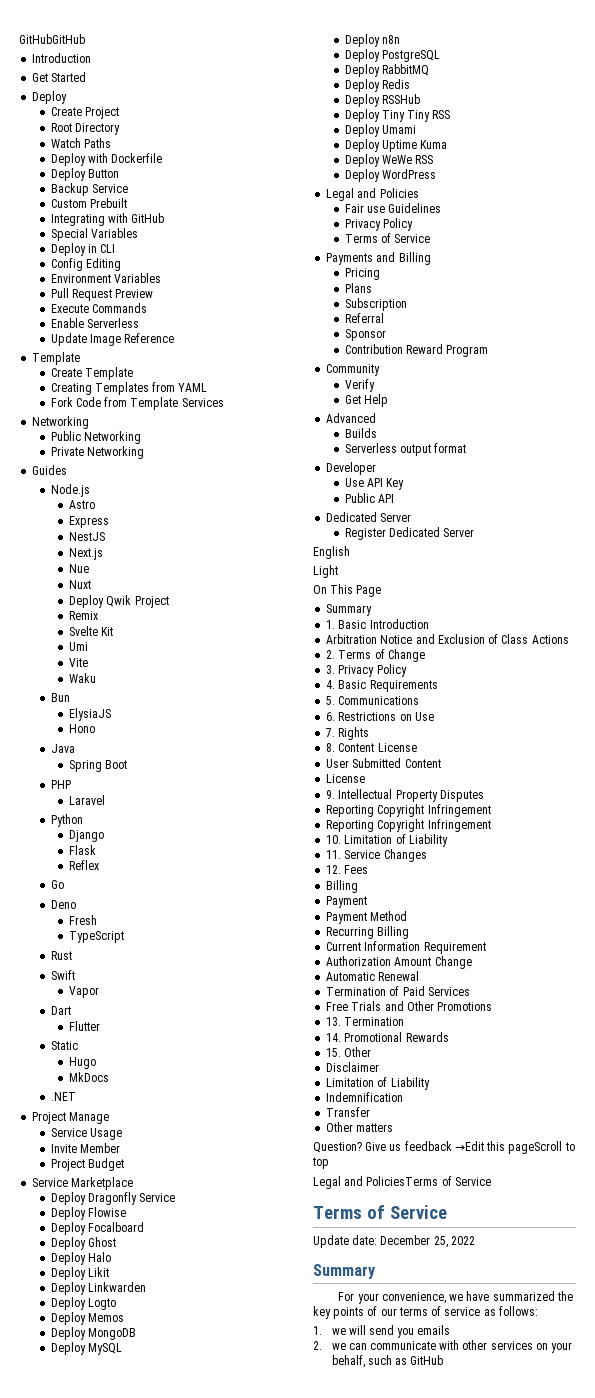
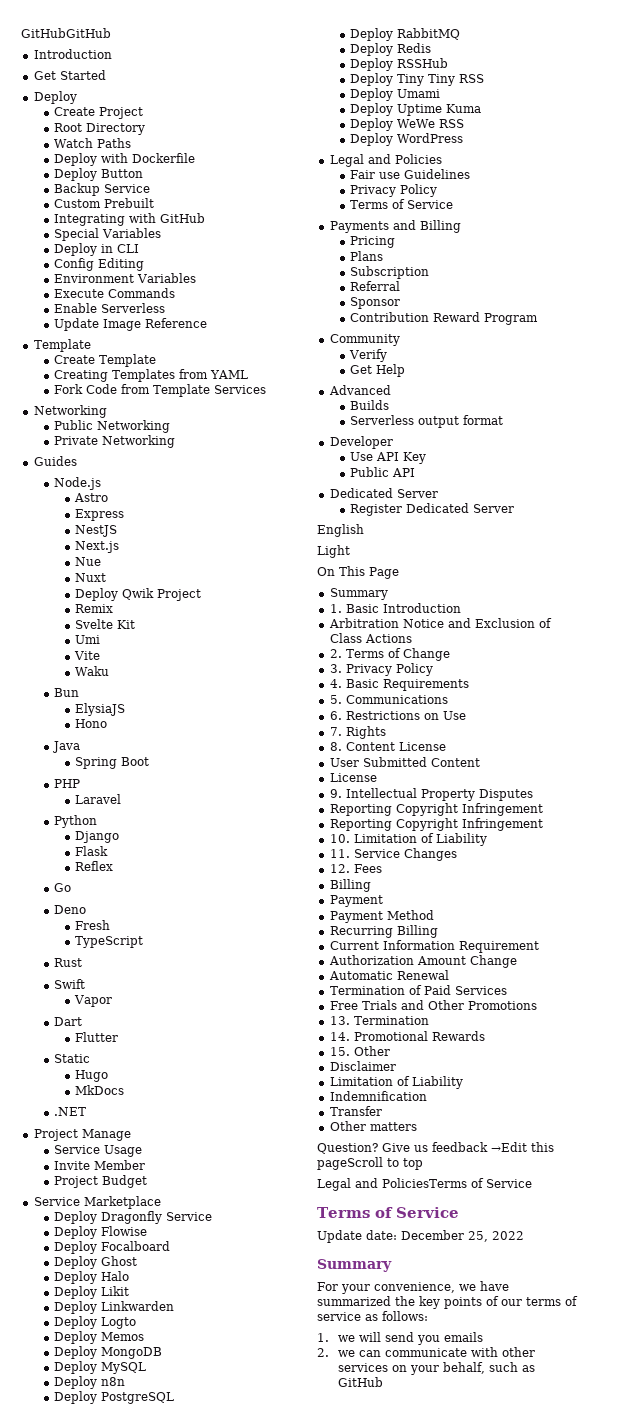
- Pull Request Preview

